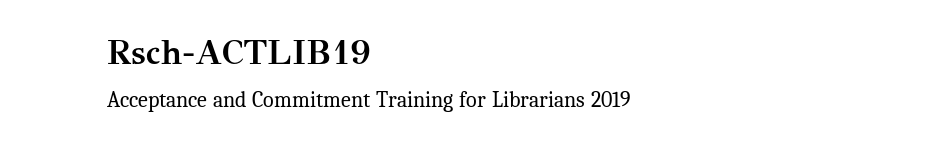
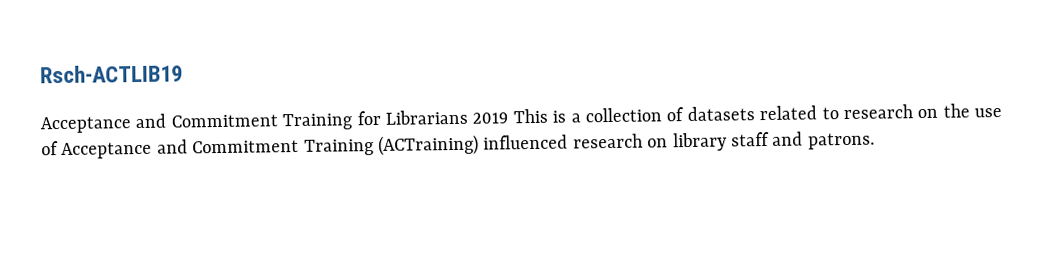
- Acceptance and Commitment Training for Librarians 2019
+ Acceptance and Commitment Training for Librarians 2019 This is a collection of datasets related to research on the use of Acceptance and Commitment Training (ACTraining) influenced research on library staff and patrons.

